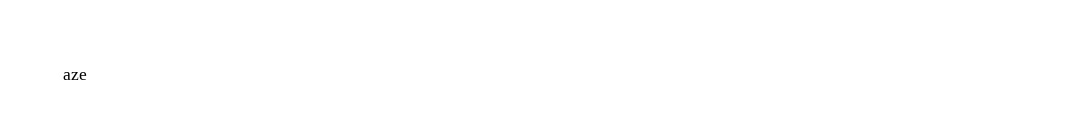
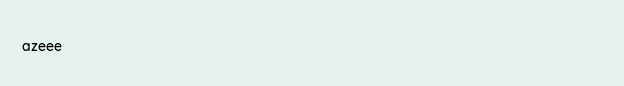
- aze
+ azeee

